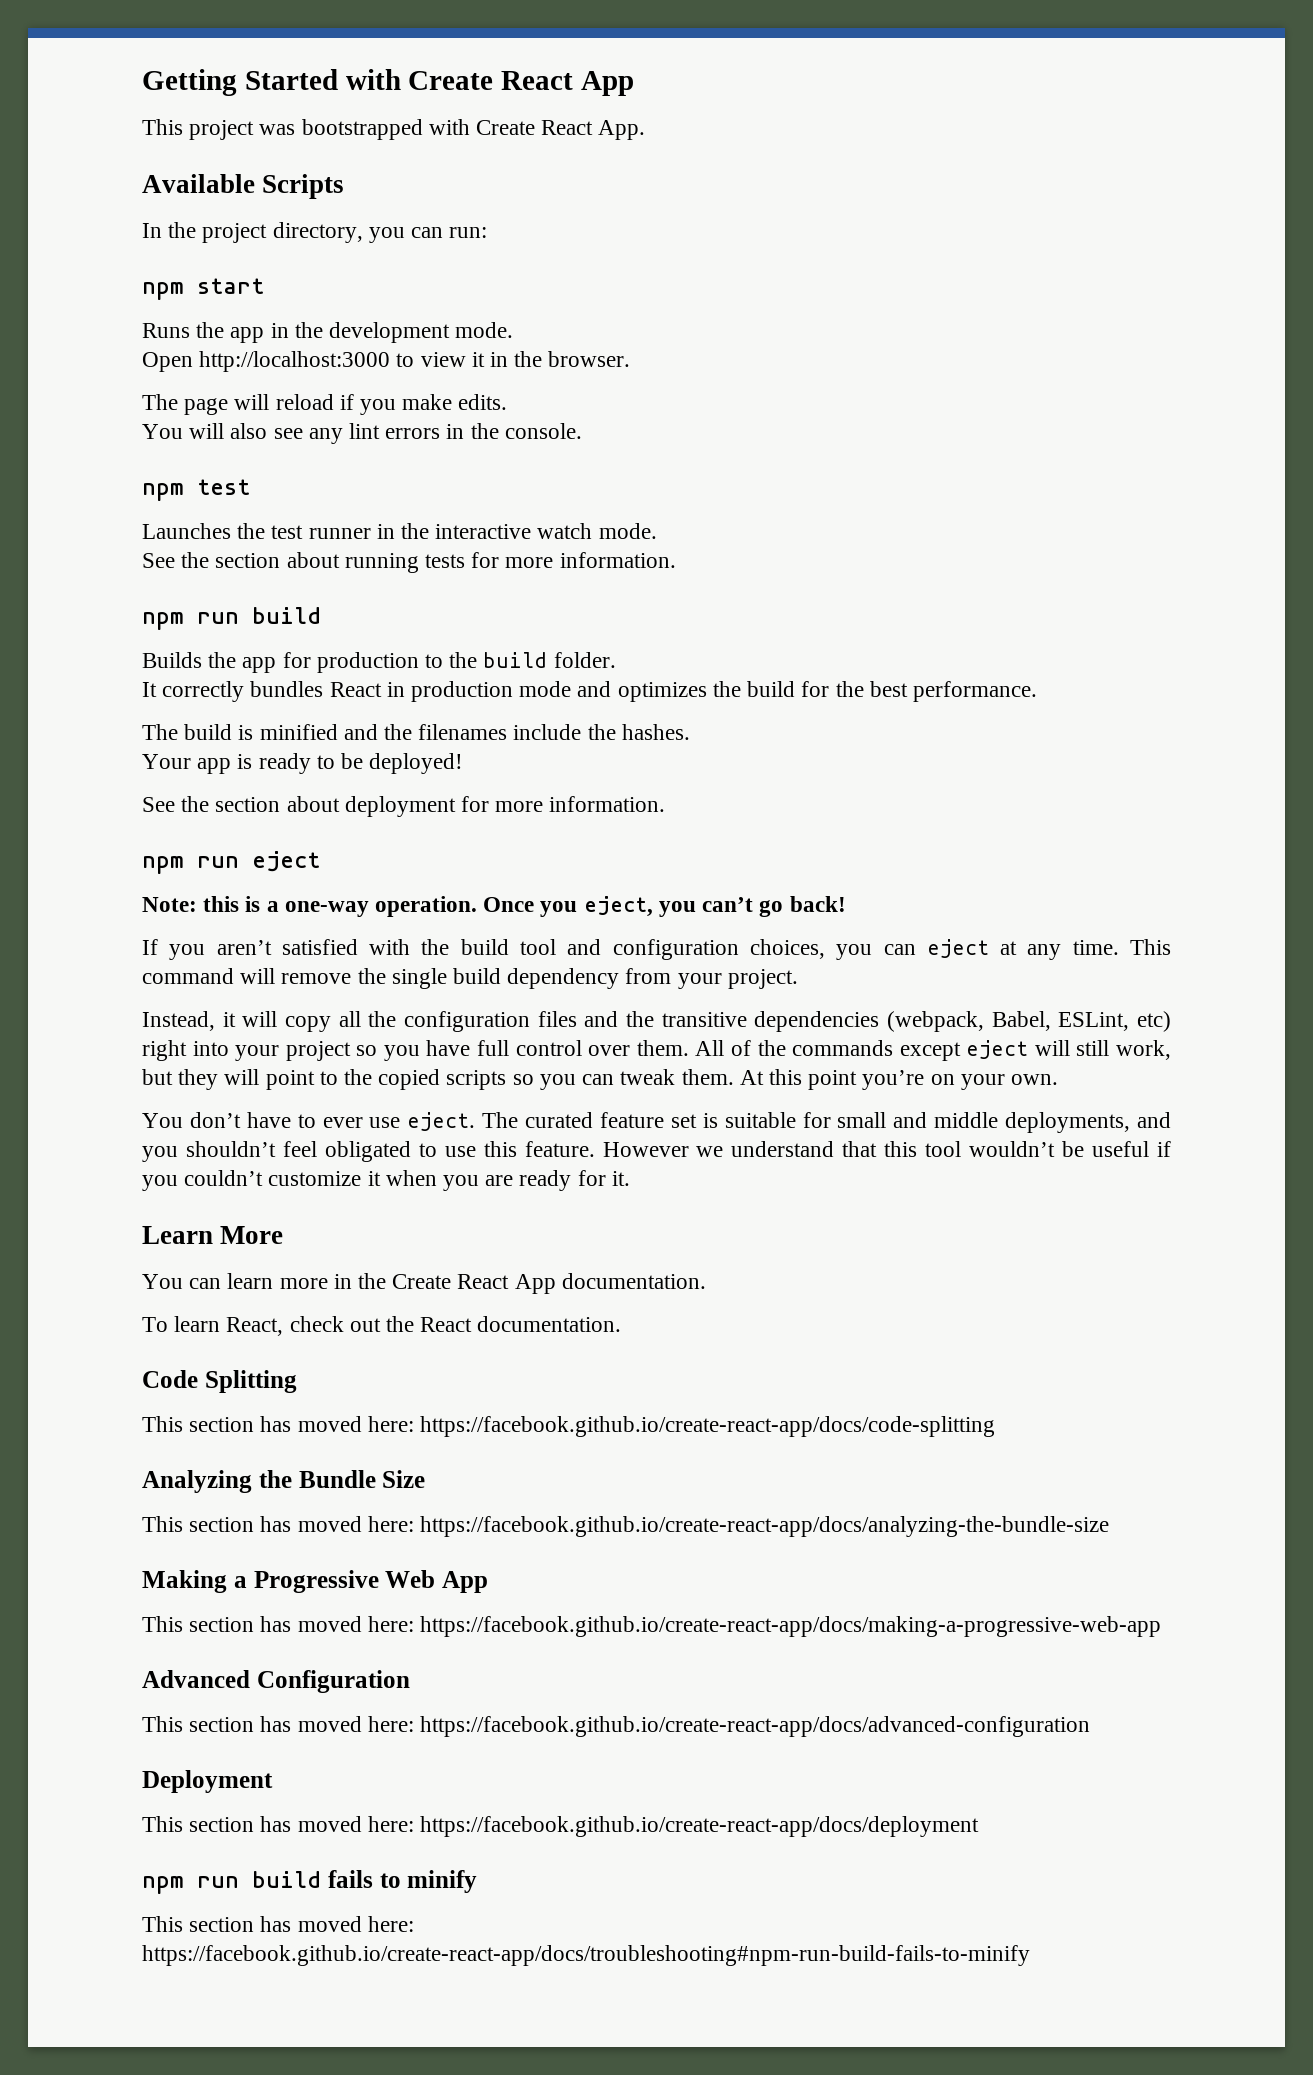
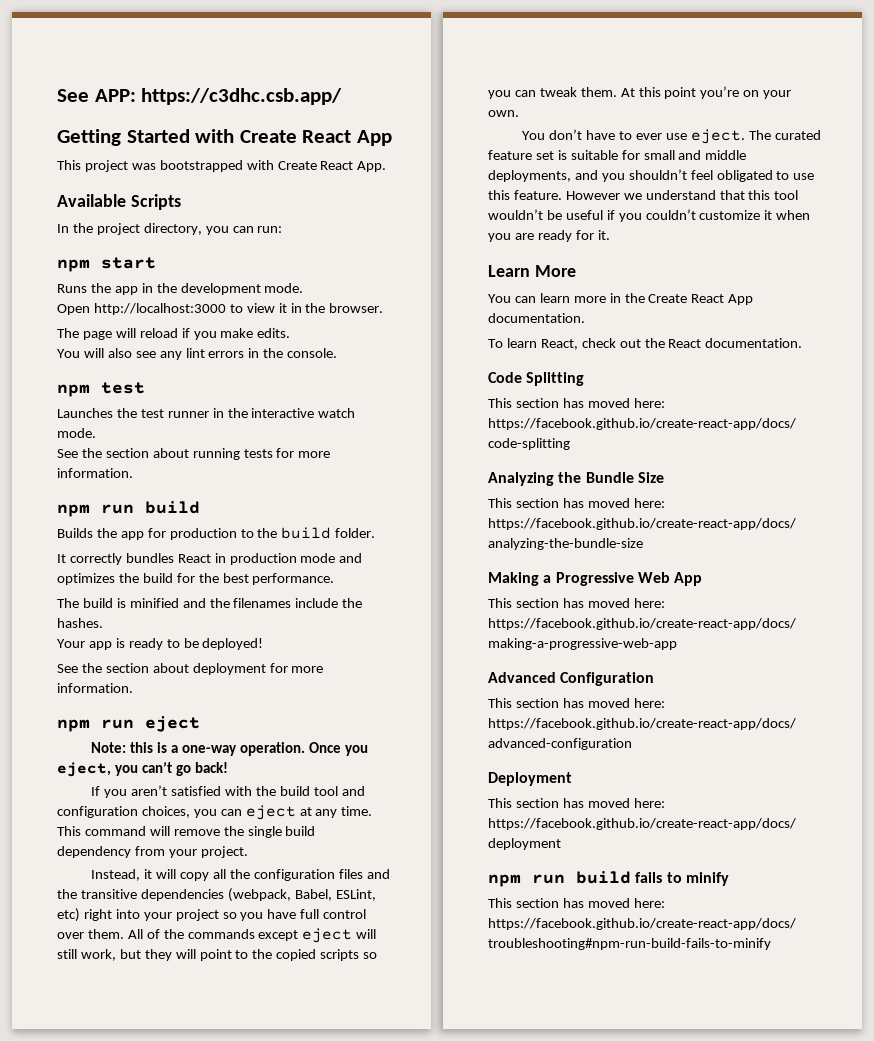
+ See APP: https://c3dhc.csb.app/

